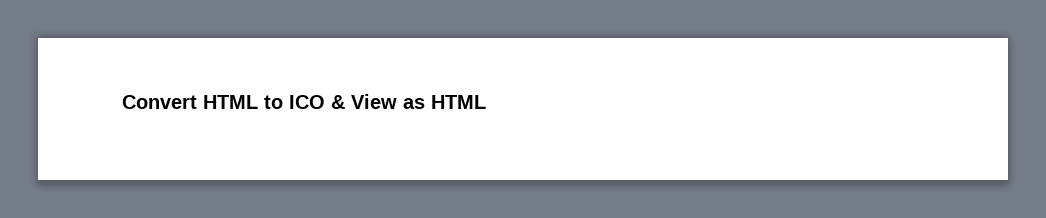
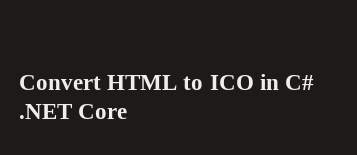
- Convert HTML to ICO & View as HTML
+ Convert HTML to ICO in C# .NET Core

